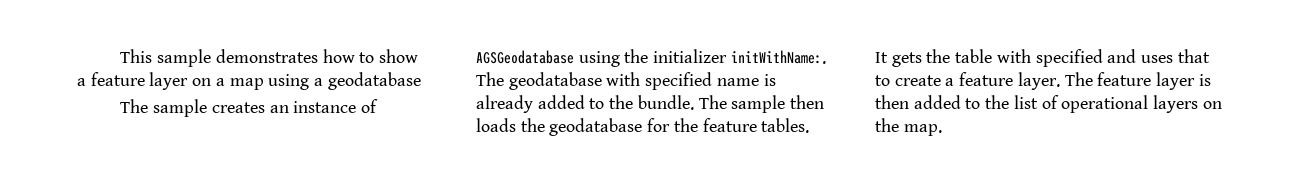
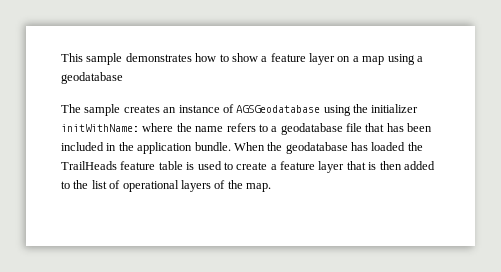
- The sample creates an instance of AGSGeodatabase using the initializer initWithName:. The geodatabase with specified name is already added to the bundle. The sample then loads the geodatabase for the feature tables. It gets the table with specified and uses that to create a feature layer. The feature layer is then added to the list of operational layers on the map.
+ The sample creates an instance of AGSGeodatabase using the initializer initWithName: where the name refers to a geodatabase file that has been included in the application bundle. When the geodatabase has loaded the TrailHeads feature table is used to create a feature layer that is then added to the list of operational layers of the map.

